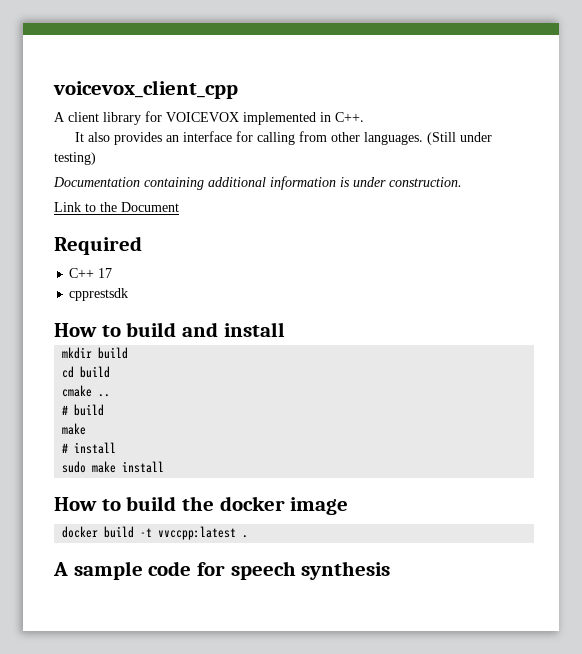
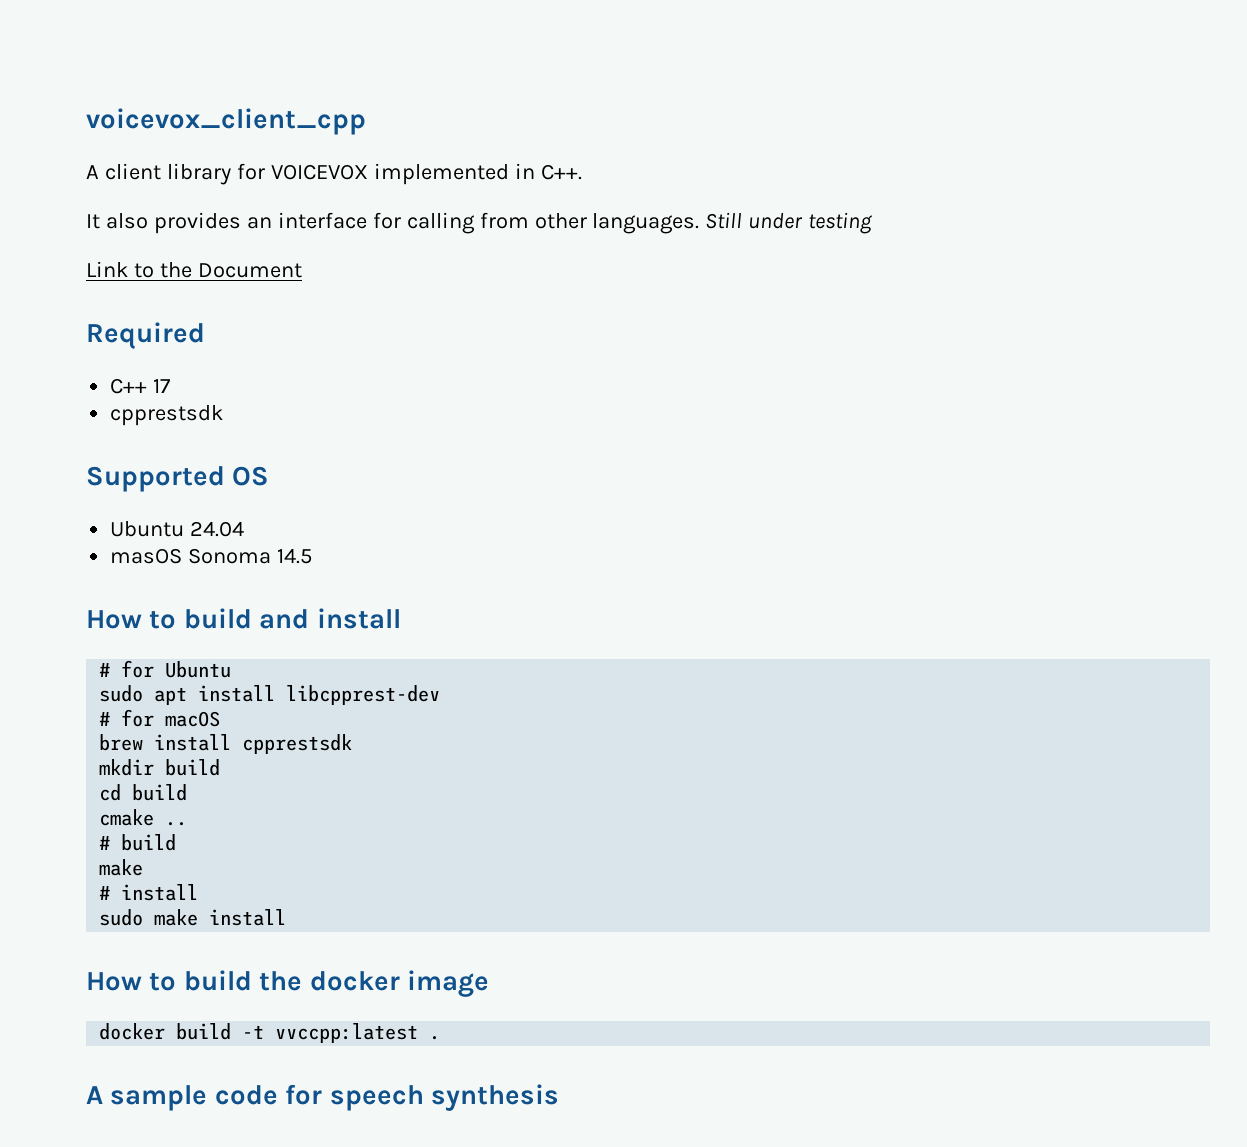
- (Still under testing)
- Documentation containing additional information is under construction.
+ Still under testing
+ Supported OS
+ Ubuntu 24.04
+ masOS Sonoma 14.5
+ # for Ubuntu
+ sudo apt install libcpprest-dev
+ # for macOS
+ brew install cpprestsdk

